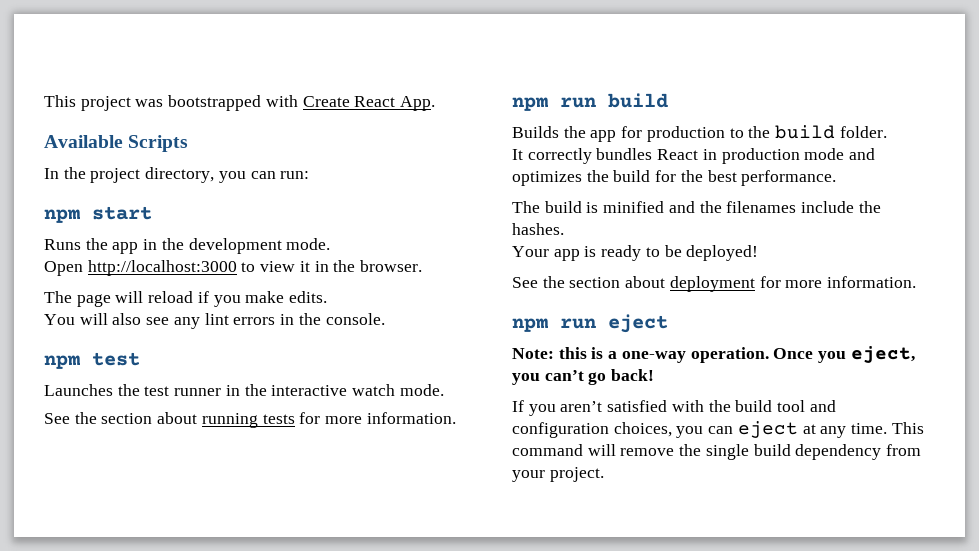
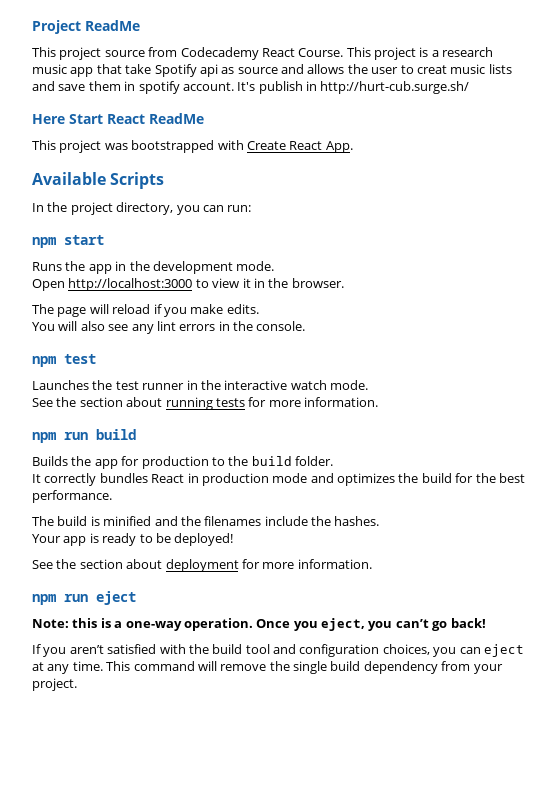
+ Project ReadMe
+ This project source from Codecademy React Course. This project is a research music app that take Spotify api as source and allows the user to creat music lists and save them in spotify account. It's publish in http://hurt-cub.surge.sh/
+ Here Start React ReadMe

